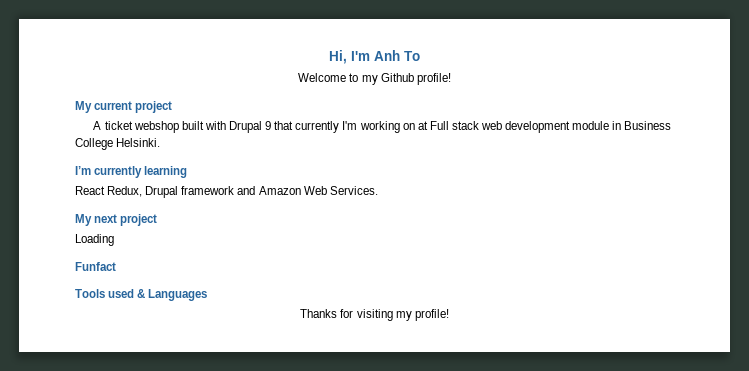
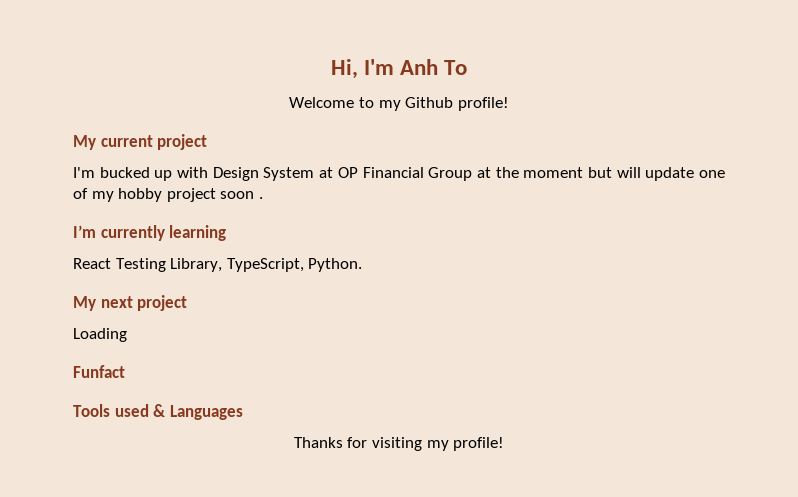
- A ticket webshop built with Drupal 9 that currently I'm working on at Full stack web development module in Business College Helsinki.
+ I'm bucked up with Design System at OP Financial Group at the moment but will update one of my hobby project soon .
  I’m currently learning
- React Redux, Drupal framework and Amazon Web Services.
+ React Testing Library, TypeScript, Python.

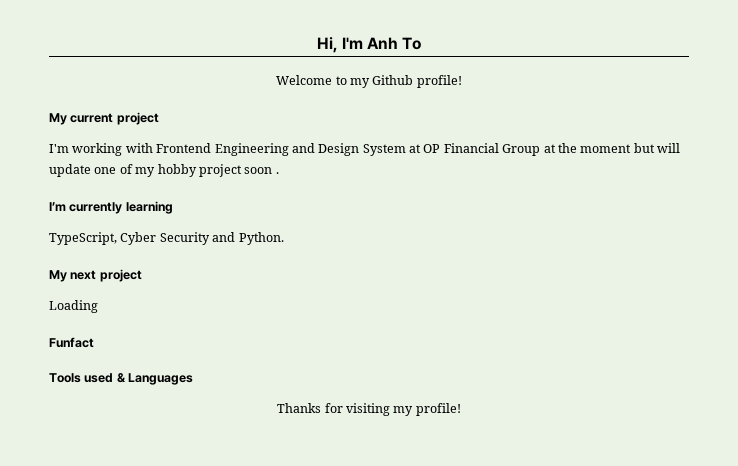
- I'm bucked up with Design System at OP Financial Group at the moment but will update one of my hobby project soon .
+ I'm working with Frontend Engineering and Design System at OP Financial Group at the moment but will update one of my hobby project soon .
- React Testing Library, TypeScript, Python.
+ TypeScript, Cyber Security and Python.

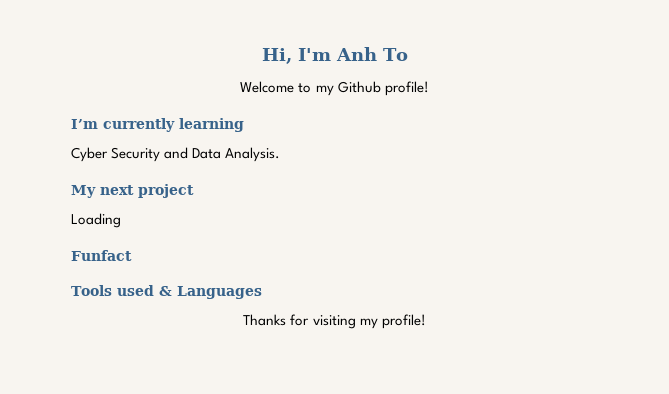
- My current project
- I'm working with Frontend Engineering and Design System at OP Financial Group at the moment but will update one of my hobby project soon .
- TypeScript, Cyber Security and Python.
+ Cyber Security and Data Analysis.

